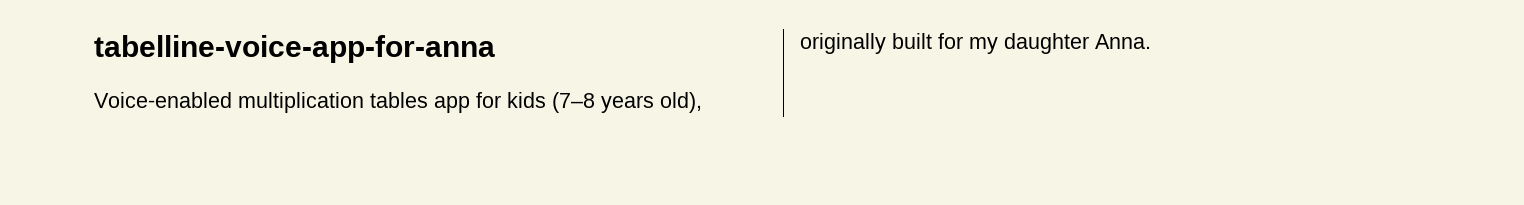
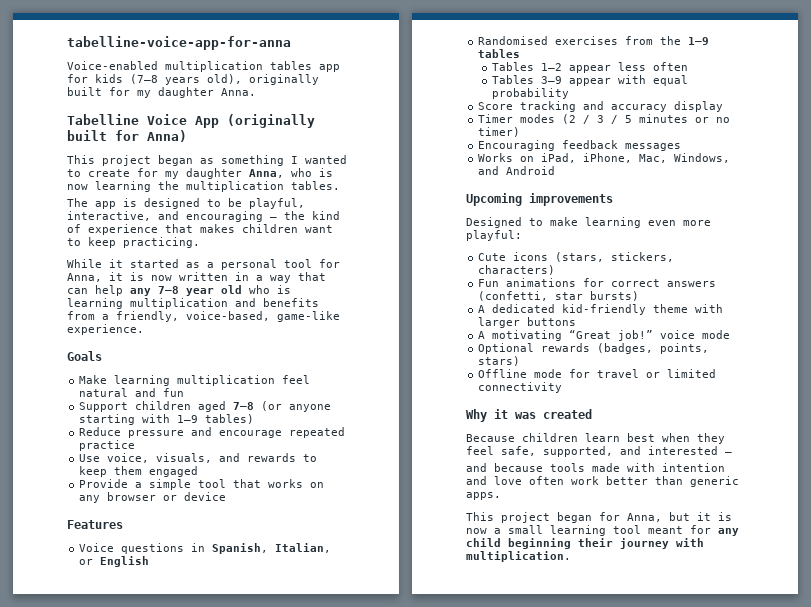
+ Tabelline Voice App (originally built for Anna)
+ This project began as something I wanted to create for my daughter Anna, who is now learning the multiplication tables.
+ The app is designed to be playful, interactive, and encouraging — the kind of experience that makes children want to keep practicing.
+ While it started as a personal tool for Anna, it is now written in a way that can help any 7–8 year old who is learning multiplication and benefits from a friendly, voice-based, game-like experience.
+ Goals
+ Make learning multiplication feel natural and fun
+ Support children aged 7–8 (or anyone starting with 1–9 tables)
+ Reduce pressure and encourage repeated practice
+ Use voice, visuals, and rewards to keep them engaged
+ Provide a simple tool that works on any browser or device
+ Features
+ Voice questions in Spanish, Italian, or English
+ Randomised exercises from the 1–9 tables
+ Tables 1–2 appear less often
+ Tables 3–9 appear with equal probability
+ Score tracking and accuracy display
+ Timer modes (2 / 3 / 5 minutes or no timer)
+ Encouraging feedback messages
+ Works on iPad, iPhone, Mac, Windows, and Android
+ Upcoming improvements
+ Designed to make learning even more playful:
+ Cute icons (stars, stickers, characters)
+ Fun animations for correct answers (confetti, star bursts)
+ A dedicated kid-friendly theme with larger buttons
+ A motivating “Great job!” voice mode
+ Optional rewards (badges, points, stars)
+ Offline mode for travel or limited connectivity
+ Why it was created
+ Because children learn best when they feel safe, supported, and interested —
+ and because tools made with intention and love often work better than generic apps.
+ This project began for Anna, but it is now a small learning tool meant for any child beginning their journey with multiplication.

